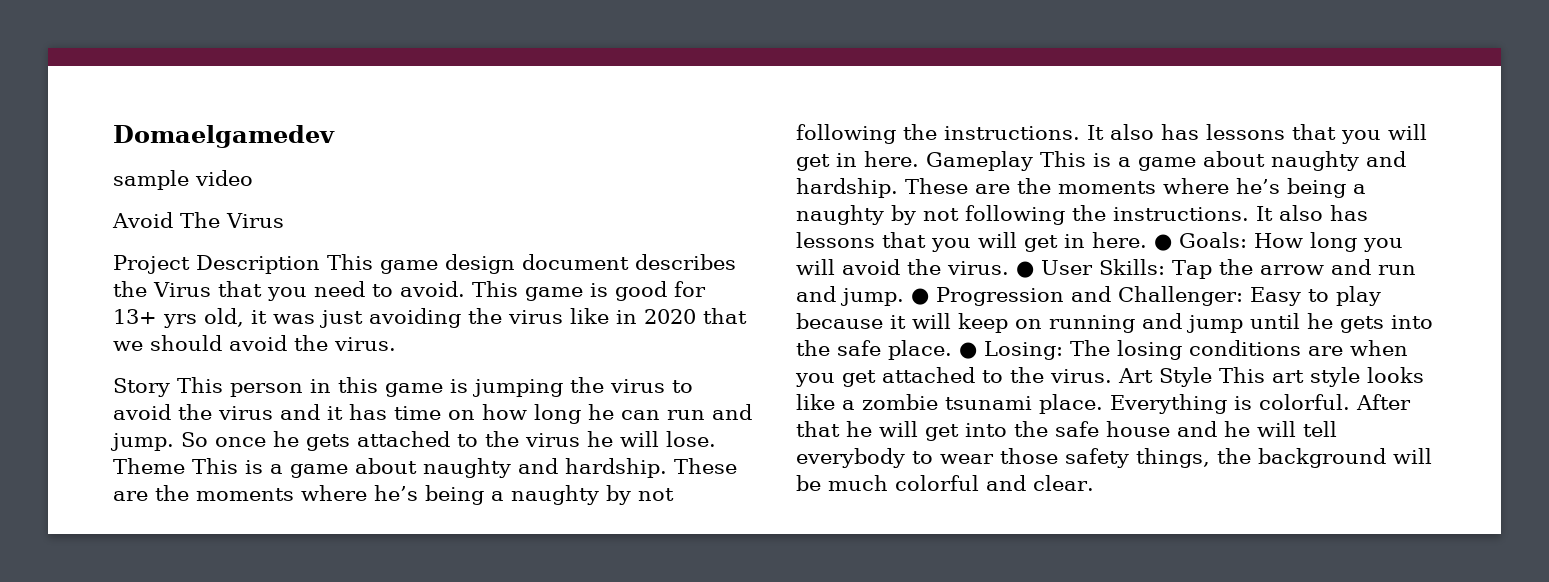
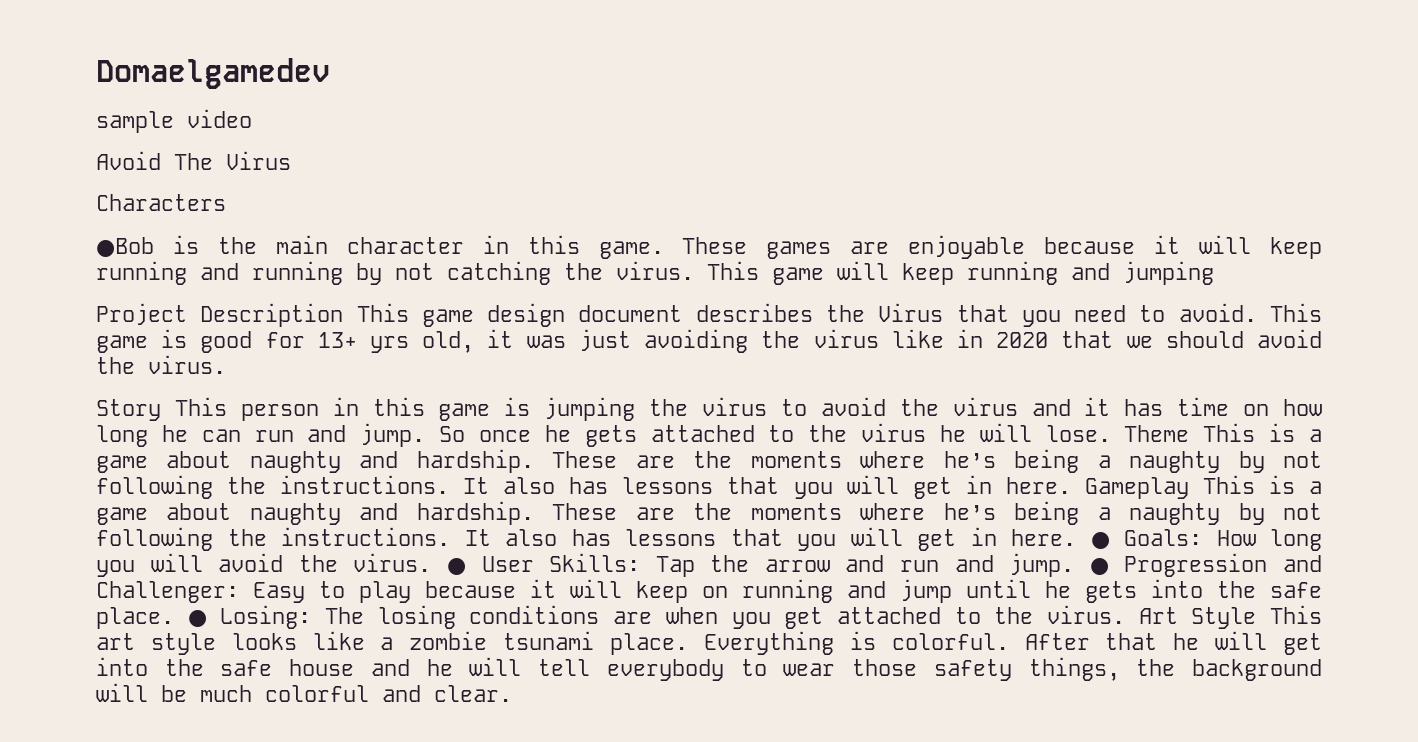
+ Characters
+ ●Bob is the main character in this game. These games are enjoyable because it will keep running and running by not catching the virus. This game will keep running and jumping

